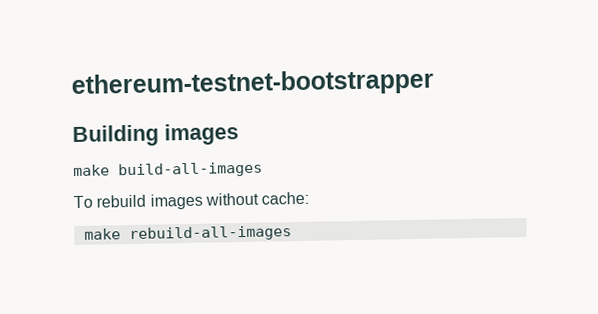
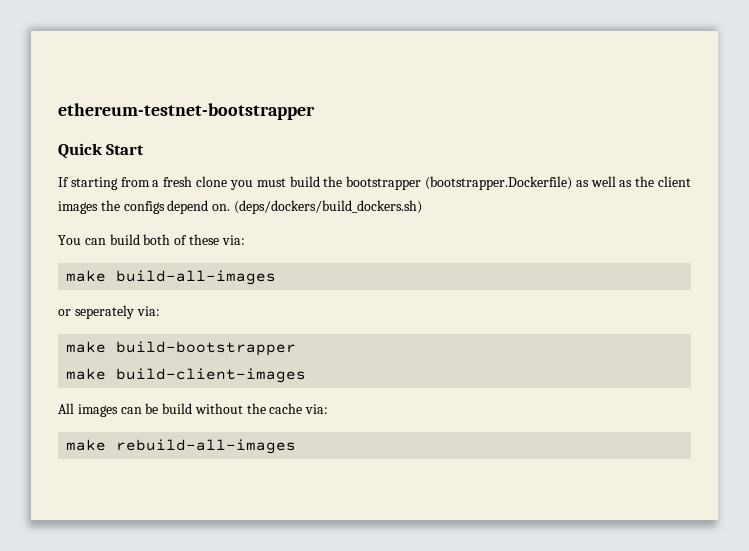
- Building images
+ Quick Start
+ If starting from a fresh clone you must build the bootstrapper (bootstrapper.Dockerfile) as well as the client images the configs depend on. (deps/dockers/build_dockers.sh)
+ You can build both of these via:
  make build-all-images
- To rebuild images without cache:
+ or seperately via:
+ make build-bootstrapper
+ make build-client-images
+ All images can be build without the cache via:

